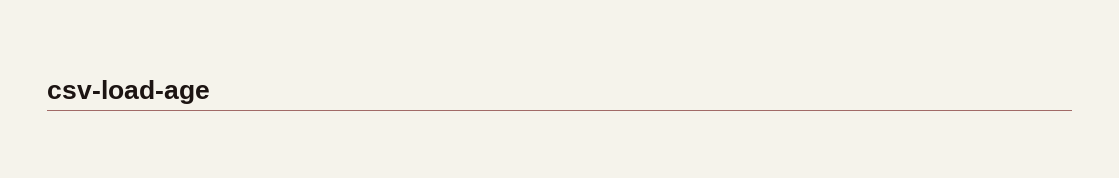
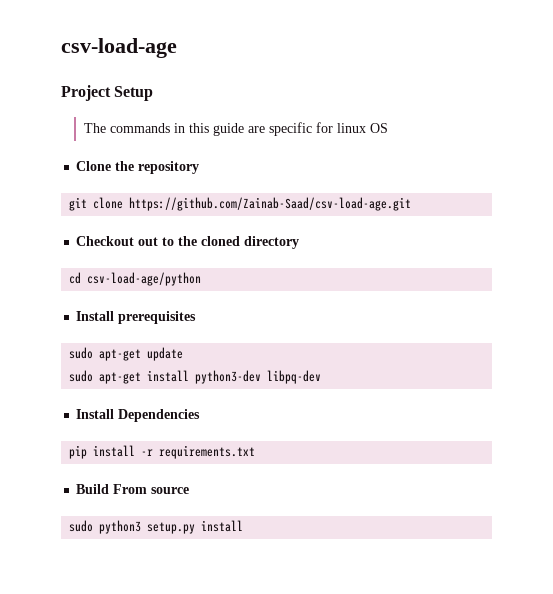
+ Project Setup
+ The commands in this guide are specific for linux OS
+ Clone the repository
+ git clone https://github.com/Zainab-Saad/csv-load-age.git
+ Checkout out to the cloned directory
+ cd csv-load-age/python
+ Install prerequisites
+ sudo apt-get update
+ sudo apt-get install python3-dev libpq-dev
+ Install Dependencies
+ pip install -r requirements.txt
+ Build From source
+ sudo python3 setup.py install

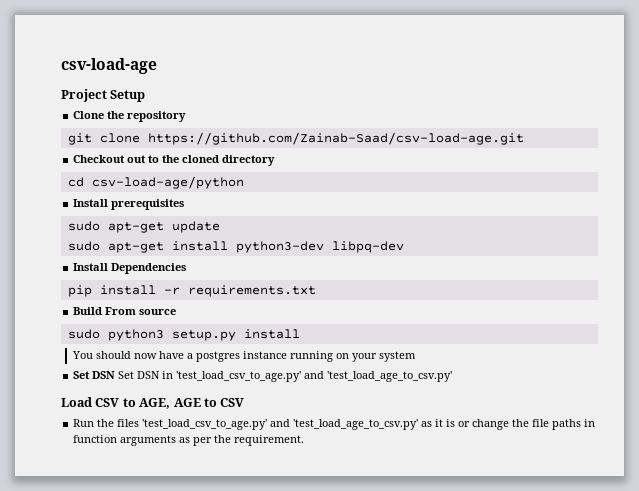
- The commands in this guide are specific for linux OS
+ You should now have a postgres instance running on your system
+ Set DSN Set DSN in 'test_load_csv_to_age.py' and 'test_load_age_to_csv.py'
+ Load CSV to AGE, AGE to CSV
+ Run the files 'test_load_csv_to_age.py' and 'test_load_age_to_csv.py' as it is or change the file paths in function arguments as per the requirement.

